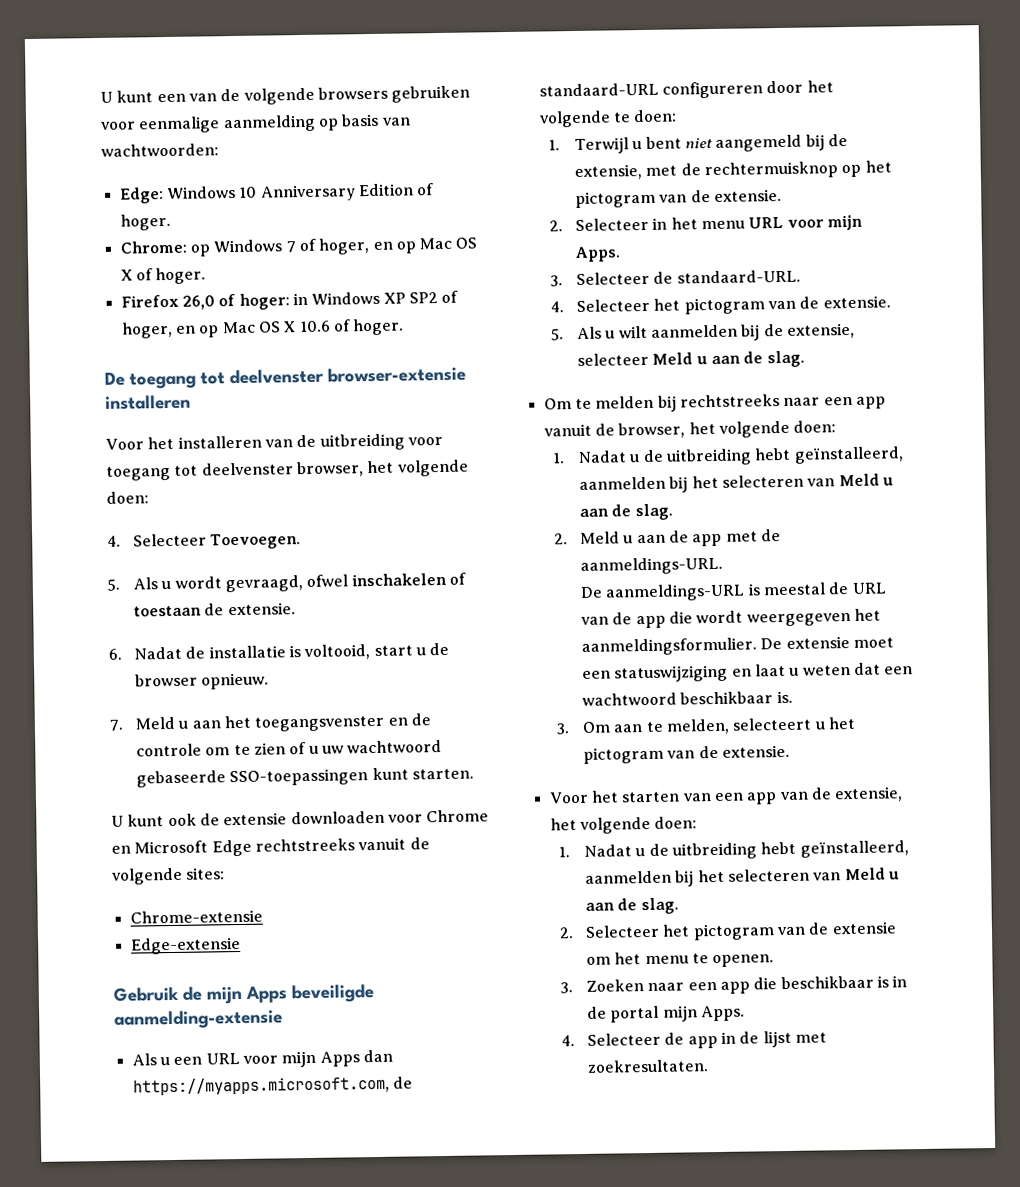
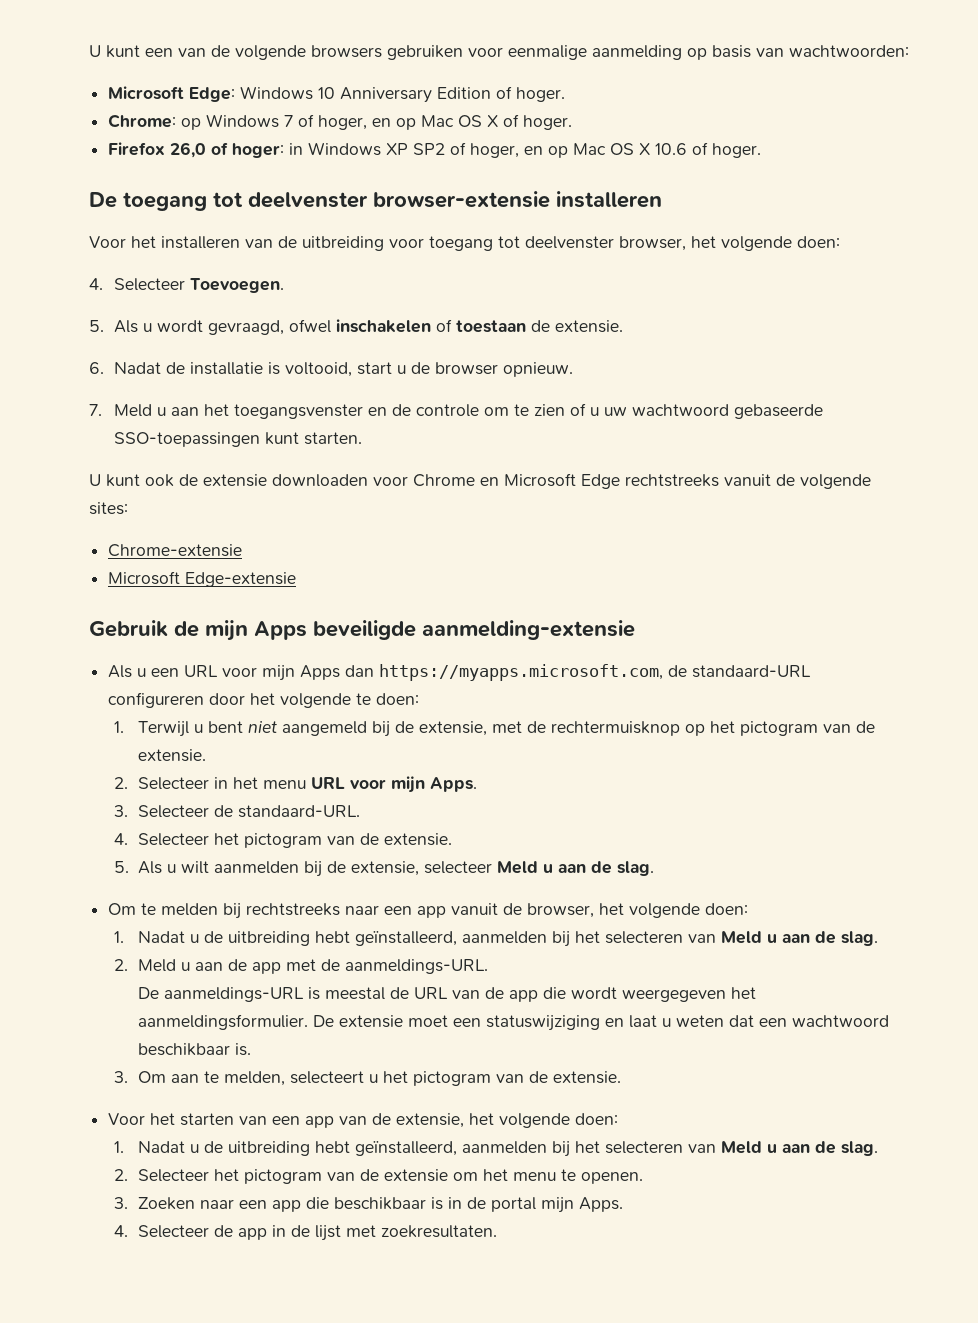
- Edge: Windows 10 Anniversary Edition of hoger.
+ Microsoft Edge: Windows 10 Anniversary Edition of hoger.
- Edge-extensie
+ Microsoft Edge-extensie

